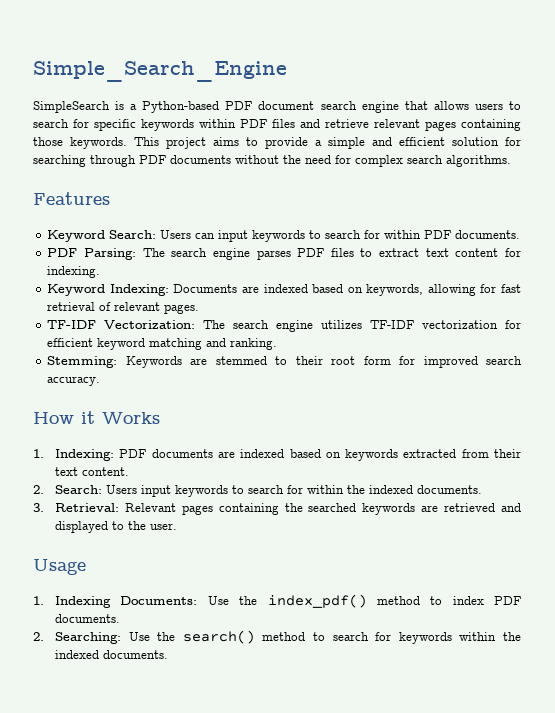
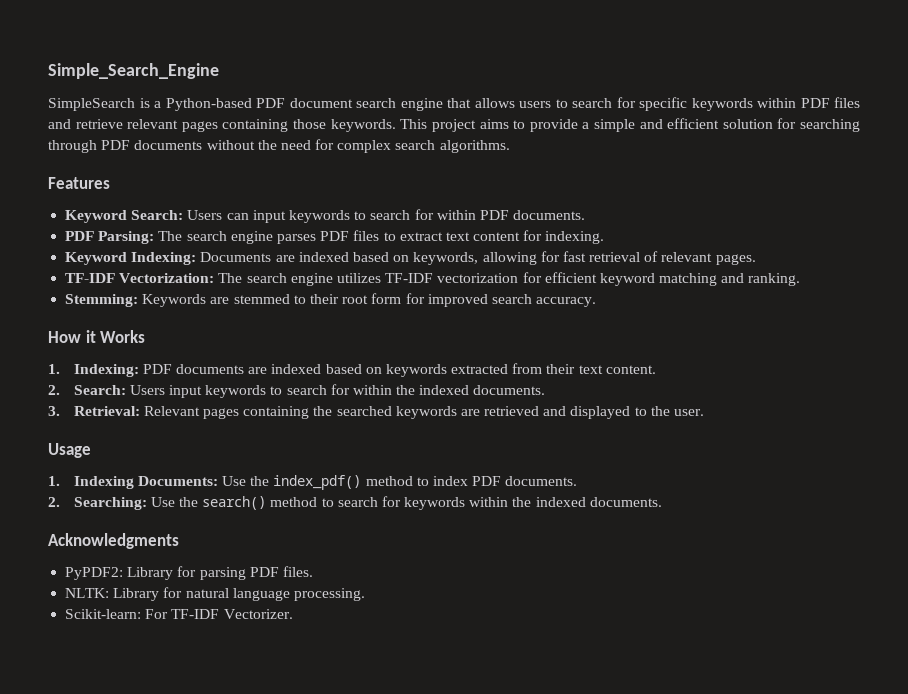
+ Acknowledgments
+ PyPDF2: Library for parsing PDF files.
+ NLTK: Library for natural language processing.
+ Scikit-learn: For TF-IDF Vectorizer.

